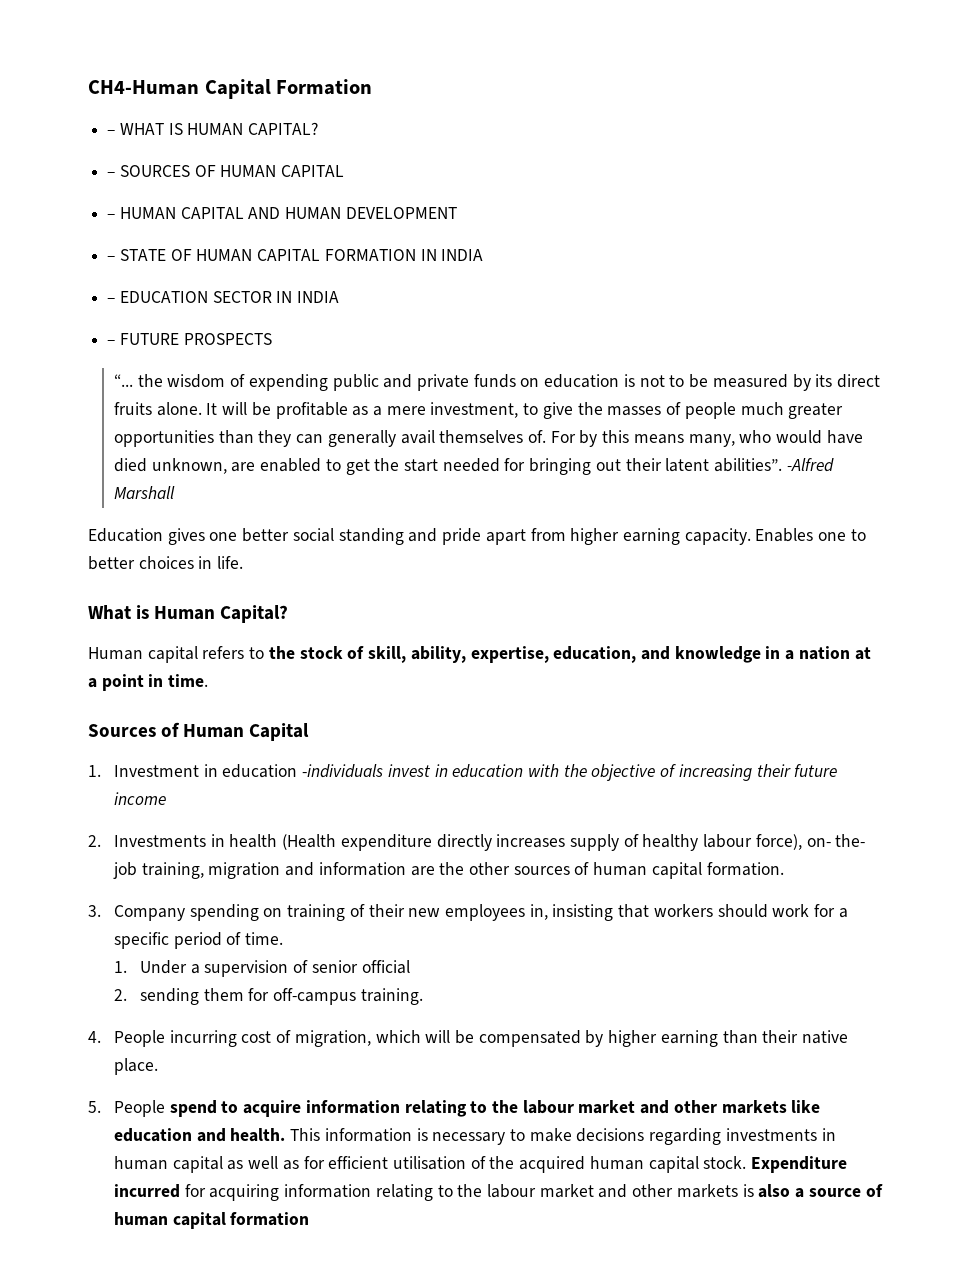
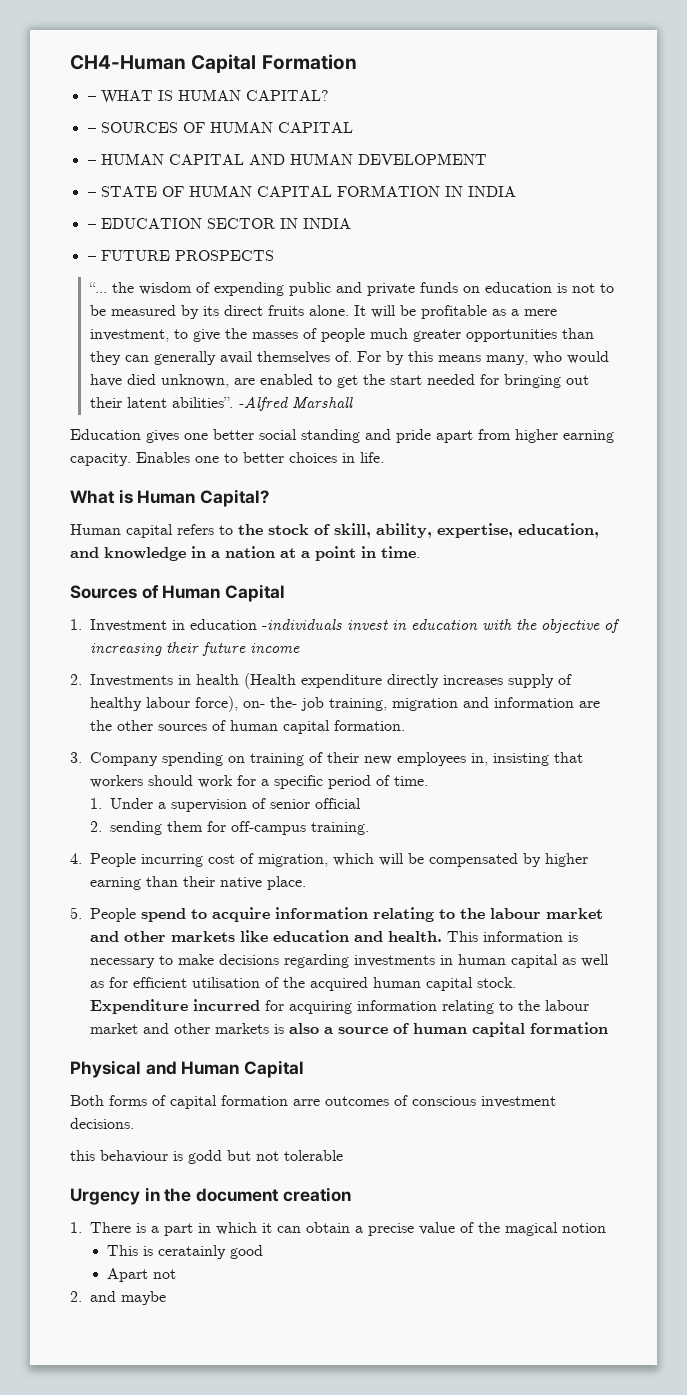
+ Physical and Human Capital
+ Both forms of capital formation arre outcomes of conscious investment decisions.
+ this behaviour is godd but not tolerable
+ Urgency in the document creation
+ 1. There is a part in which it can obtain a precise value of the magical notion
+ This is ceratainly good
+ Apart not
+ 2. and maybe

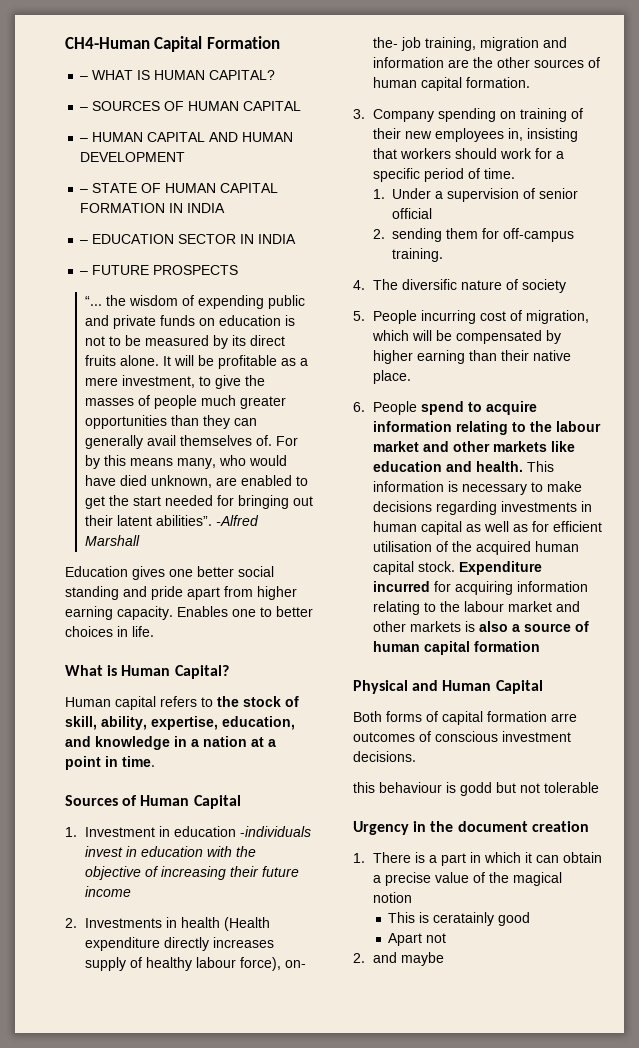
- 4. People incurring cost of migration, which will be compensated by higher earning than their native place.
+ 4. The diversific nature of society
+ 5. People incurring cost of migration, which will be compensated by higher earning than their native place.
- 5. People spend to acquire information relating to the labour market and other markets like education and health.
+ 6. People spend to acquire information relating to the labour market and other markets like education and health.

